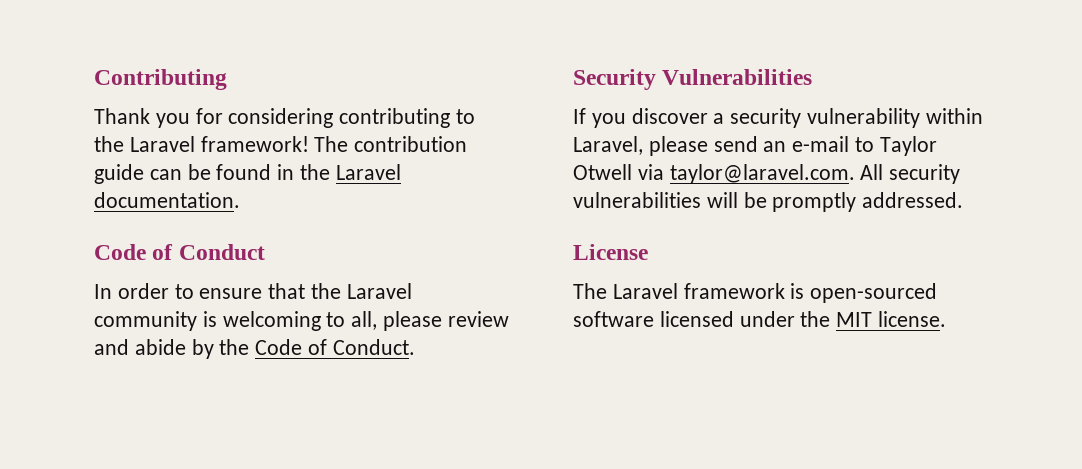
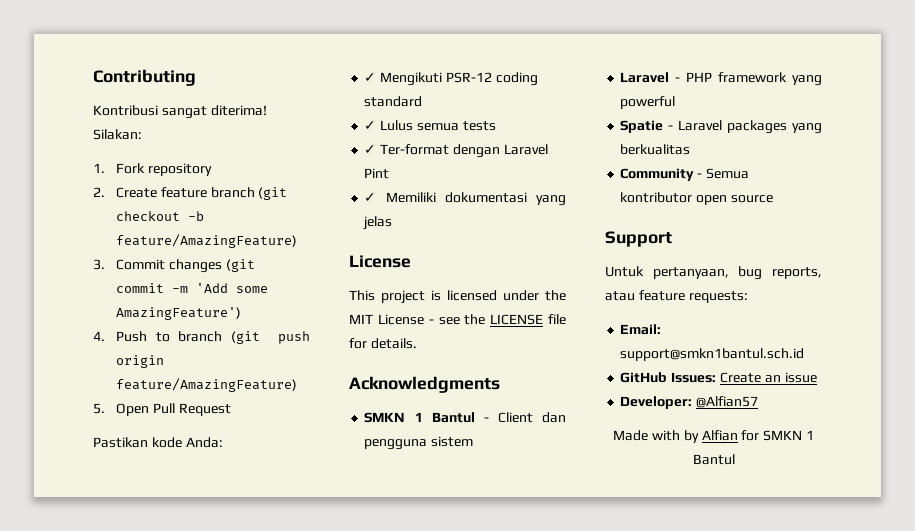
- Thank you for considering contributing to the Laravel framework! The contribution guide can be found in the Laravel documentation.
- Code of Conduct
- In order to ensure that the Laravel community is welcoming to all, please review and abide by the Code of Conduct.
- Security Vulnerabilities
- If you discover a security vulnerability within Laravel, please send an e-mail to Taylor Otwell via taylor@laravel.com. All security vulnerabilities will be promptly addressed.
+ Kontribusi sangat diterima! Silakan:
+ 1. Fork repository
+ 2. Create feature branch (git checkout -b feature/AmazingFeature)
+ 3. Commit changes (git commit -m 'Add some AmazingFeature')
+ 4. Push to branch (git push origin feature/AmazingFeature)
+ 5. Open Pull Request
+ Pastikan kode Anda:
+ ✓ Mengikuti PSR-12 coding standard
+ ✓ Lulus semua tests
+ ✓ Ter-format dengan Laravel Pint
+ ✓ Memiliki dokumentasi yang jelas
  License
- The Laravel framework is open-sourced software licensed under the MIT license.
+ This project is licensed under the MIT License - see the LICENSE file for details.
+ Acknowledgments
+ SMKN 1 Bantul - Client dan pengguna sistem
+ Laravel - PHP framework yang powerful
+ Spatie - Laravel packages yang berkualitas
+ Community - Semua kontributor open source
+ Support
+ Untuk pertanyaan, bug reports, atau feature requests:
+ Email: support@smkn1bantul.sch.id
+ GitHub Issues: Create an issue
+ Developer: @Alfian57
+ Made with by Alfian for SMKN 1 Bantul

